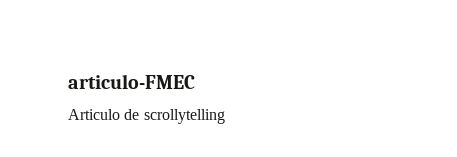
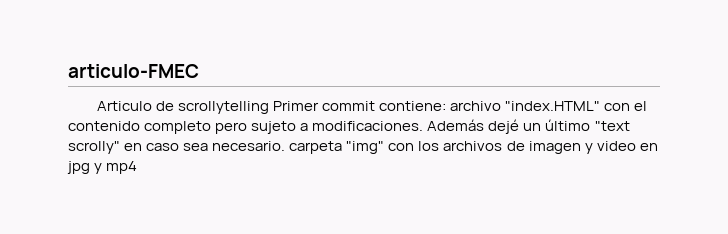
- Articulo de scrollytelling
+ Articulo de scrollytelling Primer commit contiene: archivo "index.HTML" con el contenido completo pero sujeto a modificaciones. Además dejé un último "text scrolly" en caso sea necesario. carpeta "img" con los archivos de imagen y video en jpg y mp4

